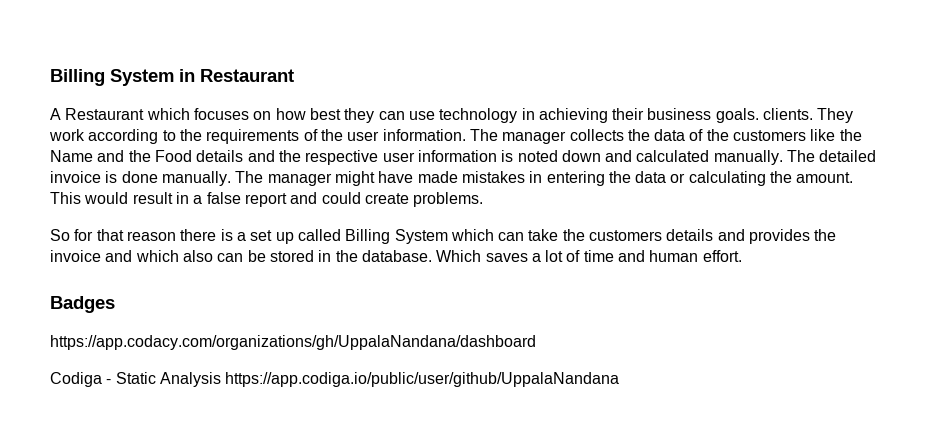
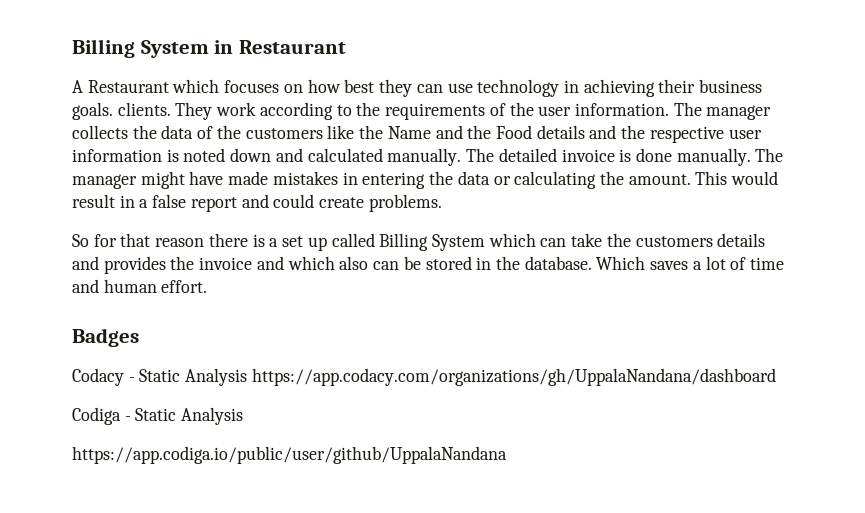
- https://app.codacy.com/organizations/gh/UppalaNandana/dashboard
+ Codacy - Static Analysis https://app.codacy.com/organizations/gh/UppalaNandana/dashboard
- Codiga - Static Analysis https://app.codiga.io/public/user/github/UppalaNandana
+ Codiga - Static Analysis
+ https://app.codiga.io/public/user/github/UppalaNandana

